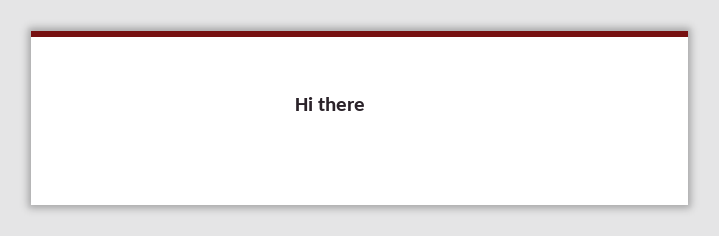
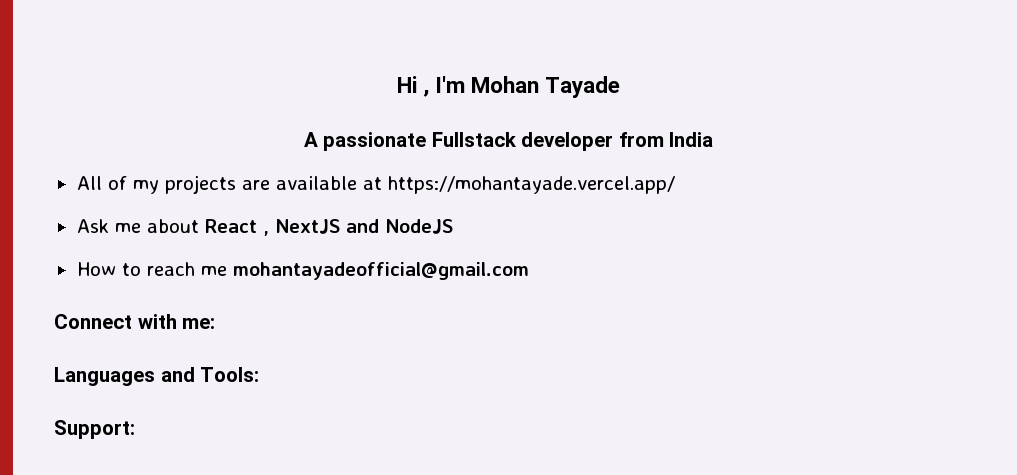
- Hi there
+ Hi , I'm Mohan Tayade
+ A passionate Fullstack developer from India
+ All of my projects are available at https://mohantayade.vercel.app/
+ Ask me about React , NextJS and NodeJS
+ How to reach me mohantayadeofficial@gmail.com
+ Connect with me:
+ Languages and Tools:
+ Support:

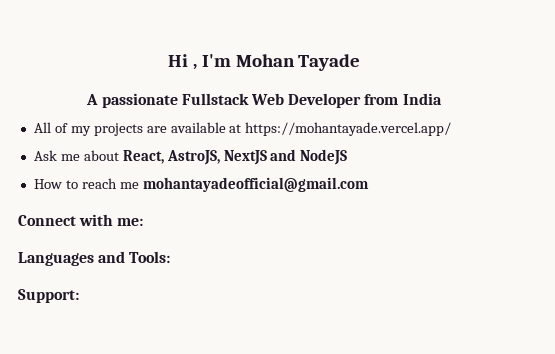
- A passionate Fullstack developer from India
+ A passionate Fullstack Web Developer from India
- Ask me about React , NextJS and NodeJS
+ Ask me about React, AstroJS, NextJS and NodeJS

